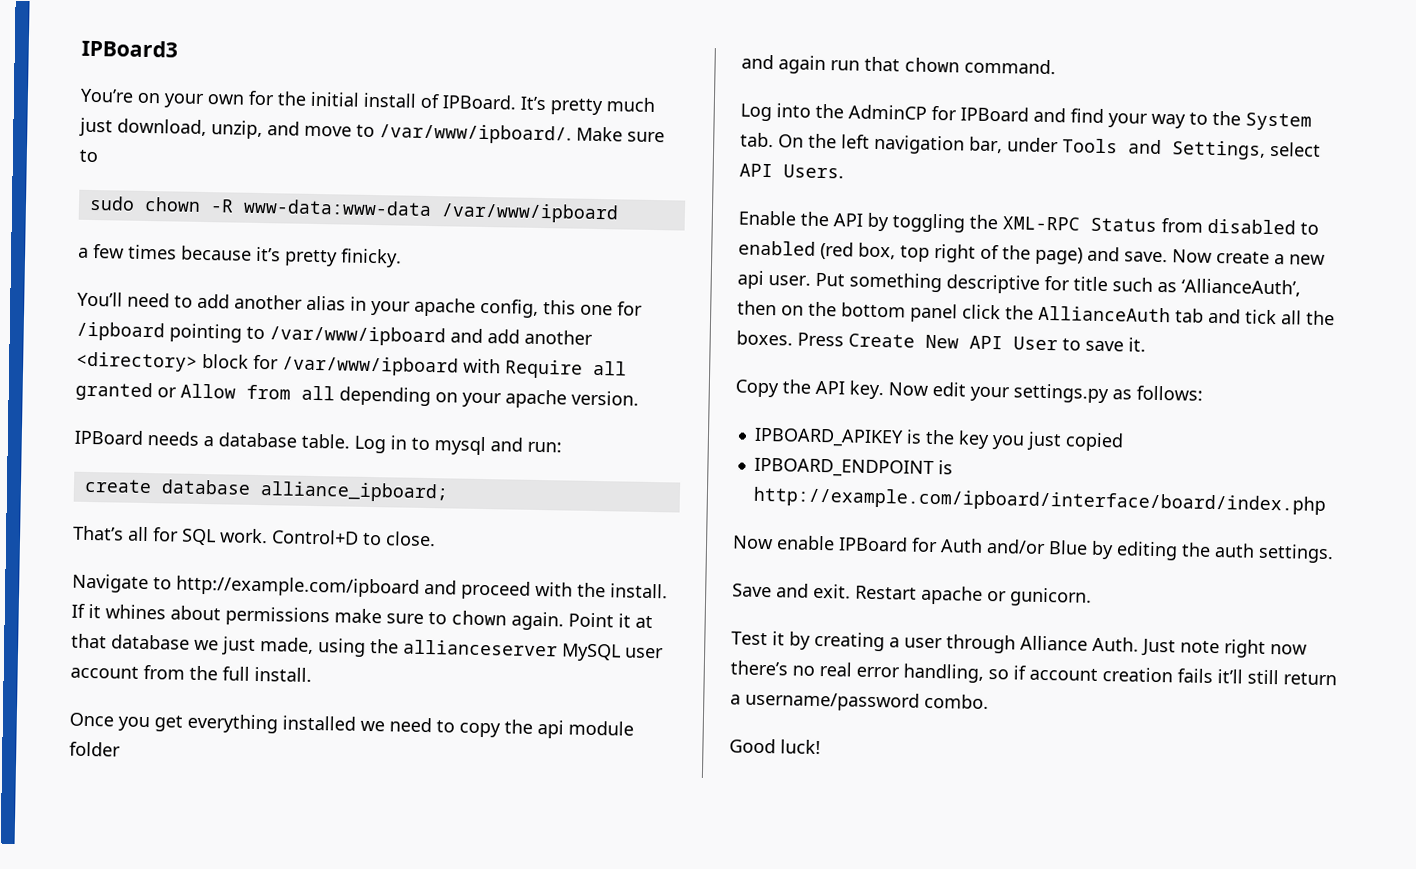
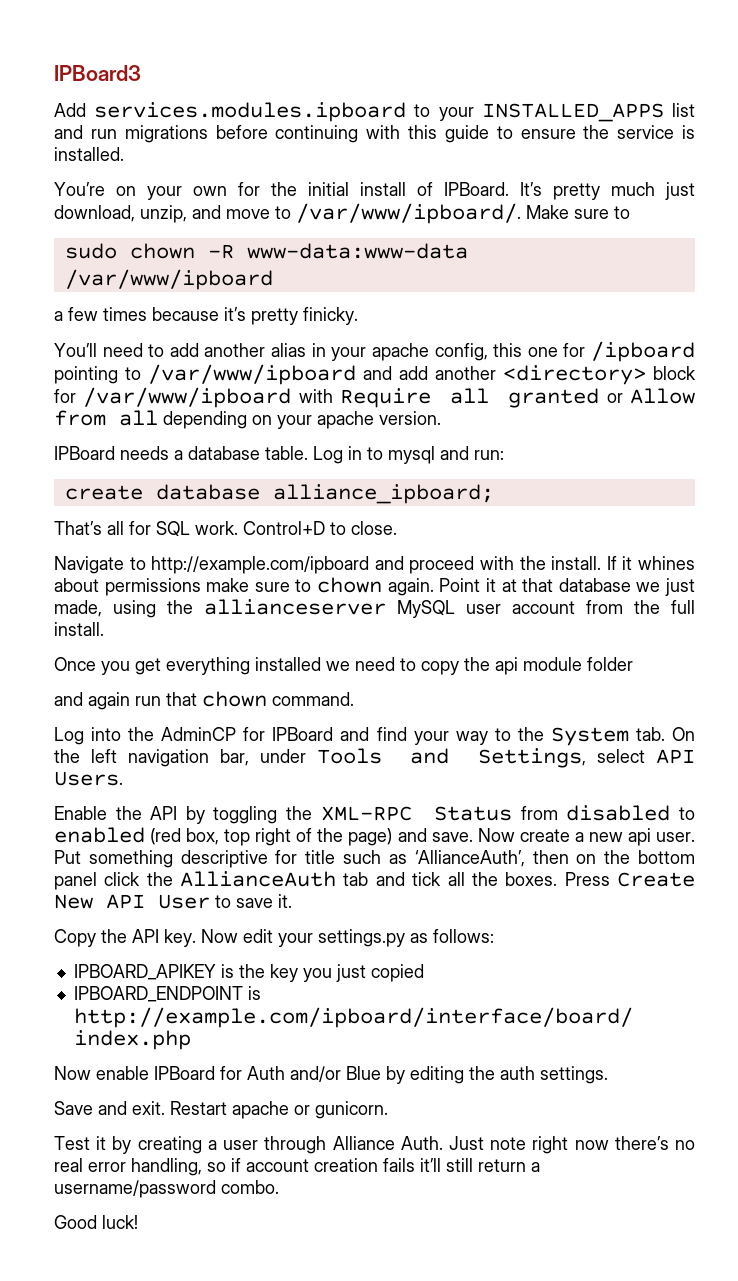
+ Add services.modules.ipboard to your INSTALLED_APPS list and run migrations before continuing with this guide to ensure the service is installed.

